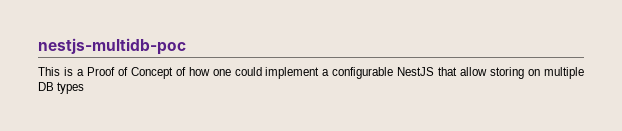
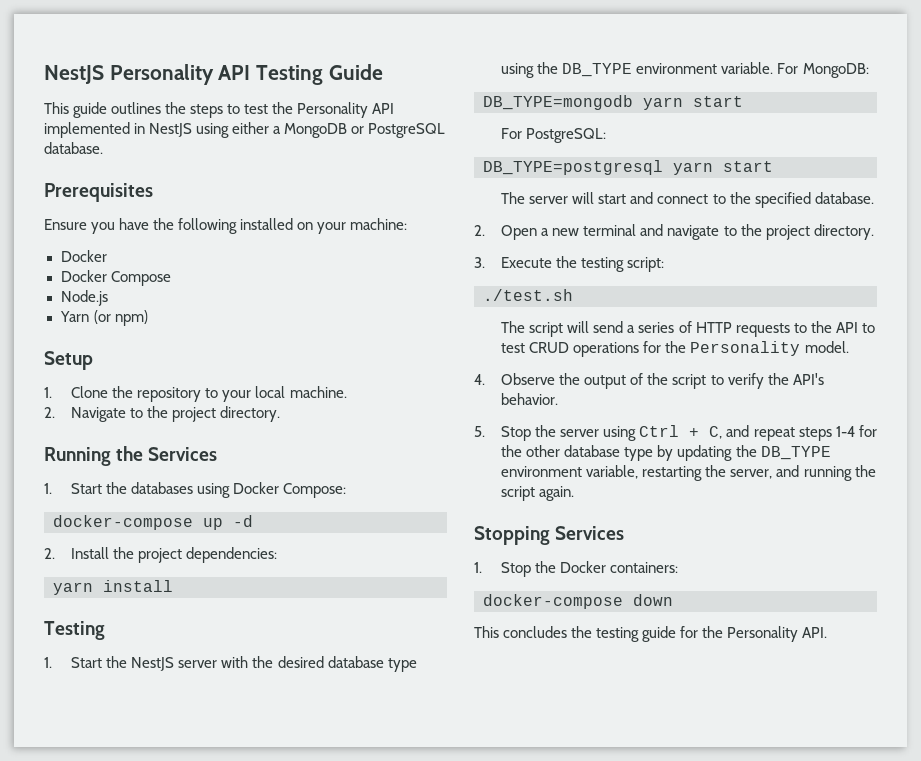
- nestjs-multidb-poc
- This is a Proof of Concept of how one could implement a configurable NestJS that allow storing on multiple DB types
+ NestJS Personality API Testing Guide
+ This guide outlines the steps to test the Personality API implemented in NestJS using either a MongoDB or PostgreSQL database.
+ Prerequisites
+ Ensure you have the following installed on your machine:
+ Docker
+ Docker Compose
+ Node.js
+ Yarn (or npm)
+ Setup
+ 1. Clone the repository to your local machine.
+ 2. Navigate to the project directory.
+ Running the Services
+ 1. Start the databases using Docker Compose:
+ docker-compose up -d
+ 2. Install the project dependencies:
+ yarn install
+ Testing
+ 1. Start the NestJS server with the desired database type using the DB_TYPE environment variable. For MongoDB:
+ DB_TYPE=mongodb yarn start
+ For PostgreSQL:
+ DB_TYPE=postgresql yarn start
+ The server will start and connect to the specified database.
+ 2. Open a new terminal and navigate to the project directory.
+ 3. Execute the testing script:
+ ./test.sh
+ The script will send a series of HTTP requests to the API to test CRUD operations for the Personality model.
+ 4. Observe the output of the script to verify the API's behavior.
+ 5. Stop the server using Ctrl + C, and repeat steps 1-4 for the other database type by updating the DB_TYPE environment variable, restarting the server, and running the script again.
+ Stopping Services
+ 1. Stop the Docker containers:
+ docker-compose down
+ This concludes the testing guide for the Personality API.

